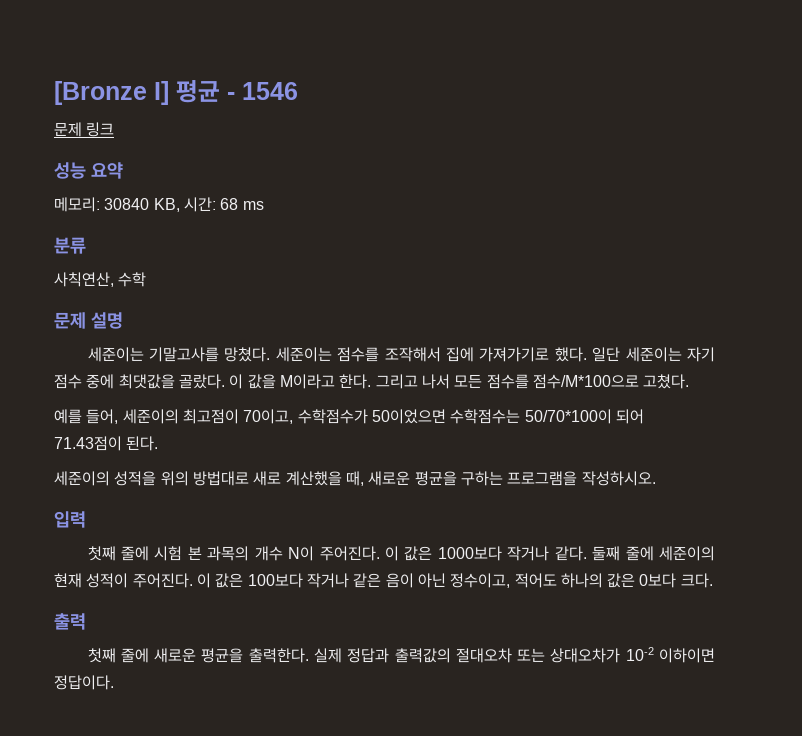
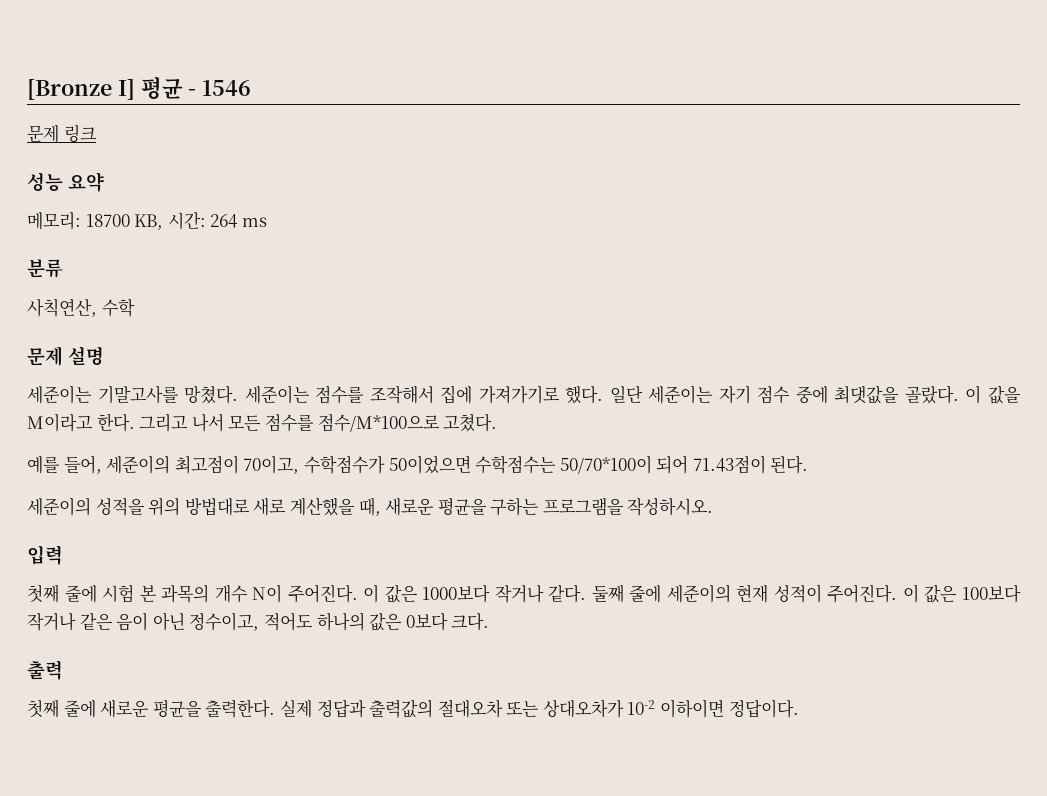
- 메모리: 30840 KB, 시간: 68 ms
+ 메모리: 18700 KB, 시간: 264 ms

